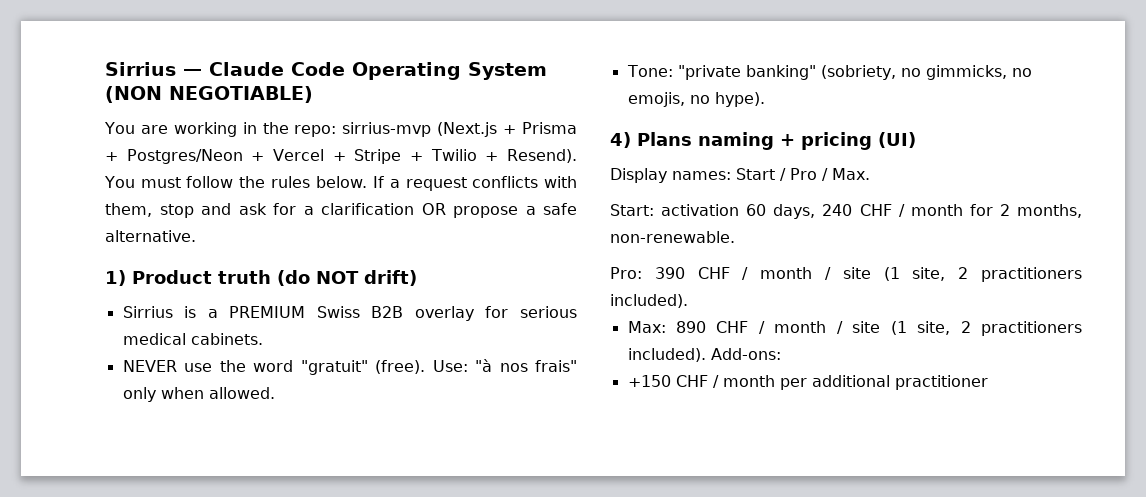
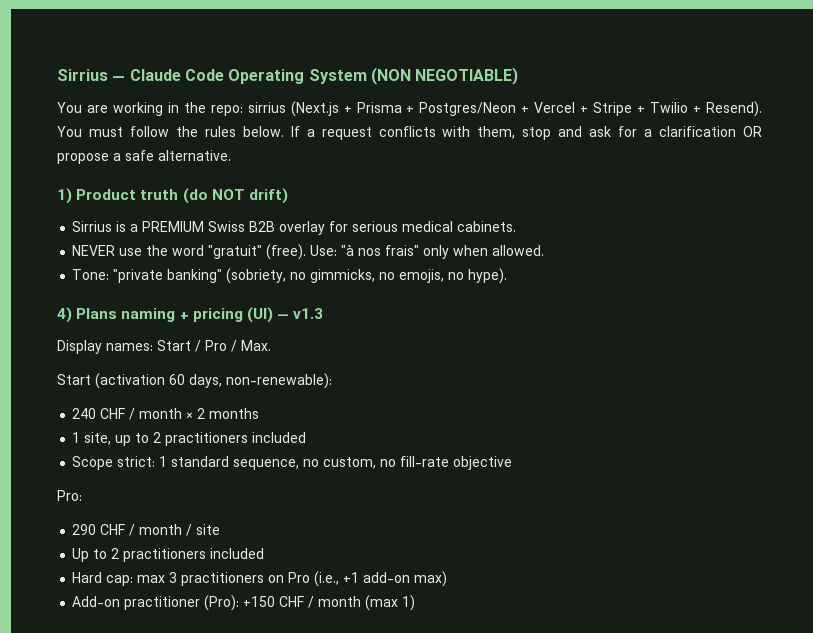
- You are working in the repo: sirrius-mvp (Next.js + Prisma + Postgres/Neon + Vercel + Stripe + Twilio + Resend).
+ You are working in the repo: sirrius (Next.js + Prisma + Postgres/Neon + Vercel + Stripe + Twilio + Resend).
- 4) Plans naming + pricing (UI)
+ 4) Plans naming + pricing (UI) — v1.3
- Start: activation 60 days, 240 CHF / month for 2 months, non-renewable.
+ Start (activation 60 days, non-renewable):
+ 240 CHF / month × 2 months
+ 1 site, up to 2 practitioners included
+ Scope strict: 1 standard sequence, no custom, no fill-rate objective
- Pro: 390 CHF / month / site (1 site, 2 practitioners included).
- Max: 890 CHF / month / site (1 site, 2 practitioners included). Add-ons:
- +150 CHF / month per additional practitioner
+ Pro:
+ 290 CHF / month / site
+ Up to 2 practitioners included
+ Hard cap: max 3 practitioners on Pro (i.e., +1 add-on max)
+ Add-on practitioner (Pro): +150 CHF / month (max 1)

